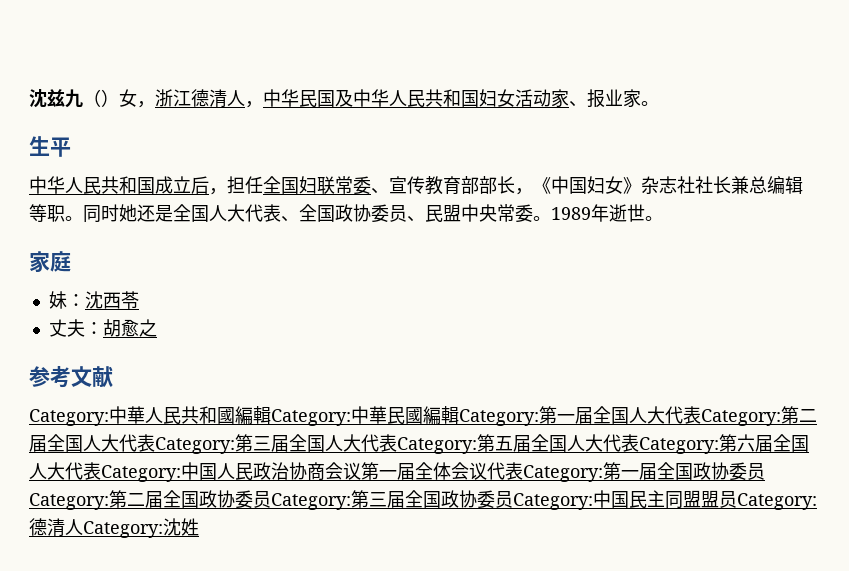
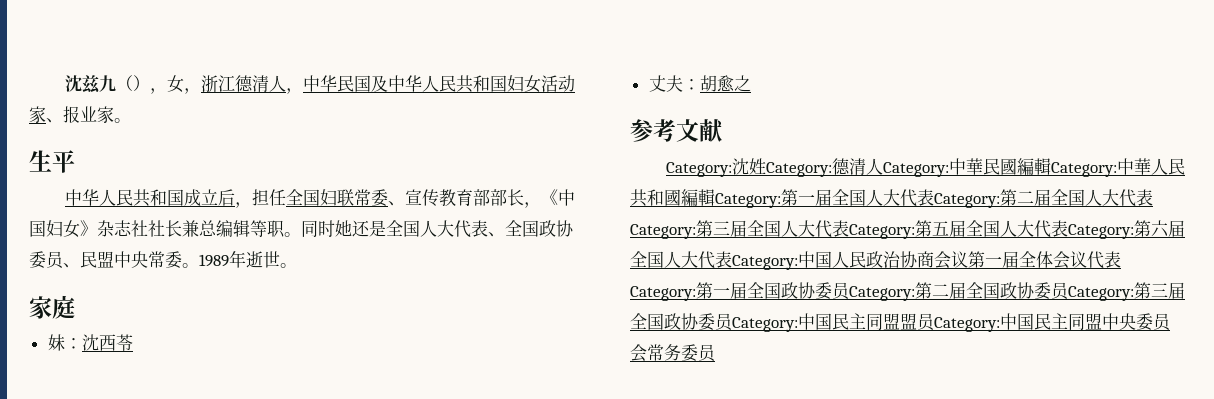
- 沈兹九（）女，浙江德清人，中华民国及中华人民共和国妇女活动家、报业家。
+ 沈兹九（），女，浙江德清人，中华民国及中华人民共和国妇女活动家、报业家。
+ 沈姓Category:德清人Category:中華民國編輯Category:
- 中華民國編輯Category:
- 德清人Category:沈姓
+ 中国民主同盟中央委员会常务委员

